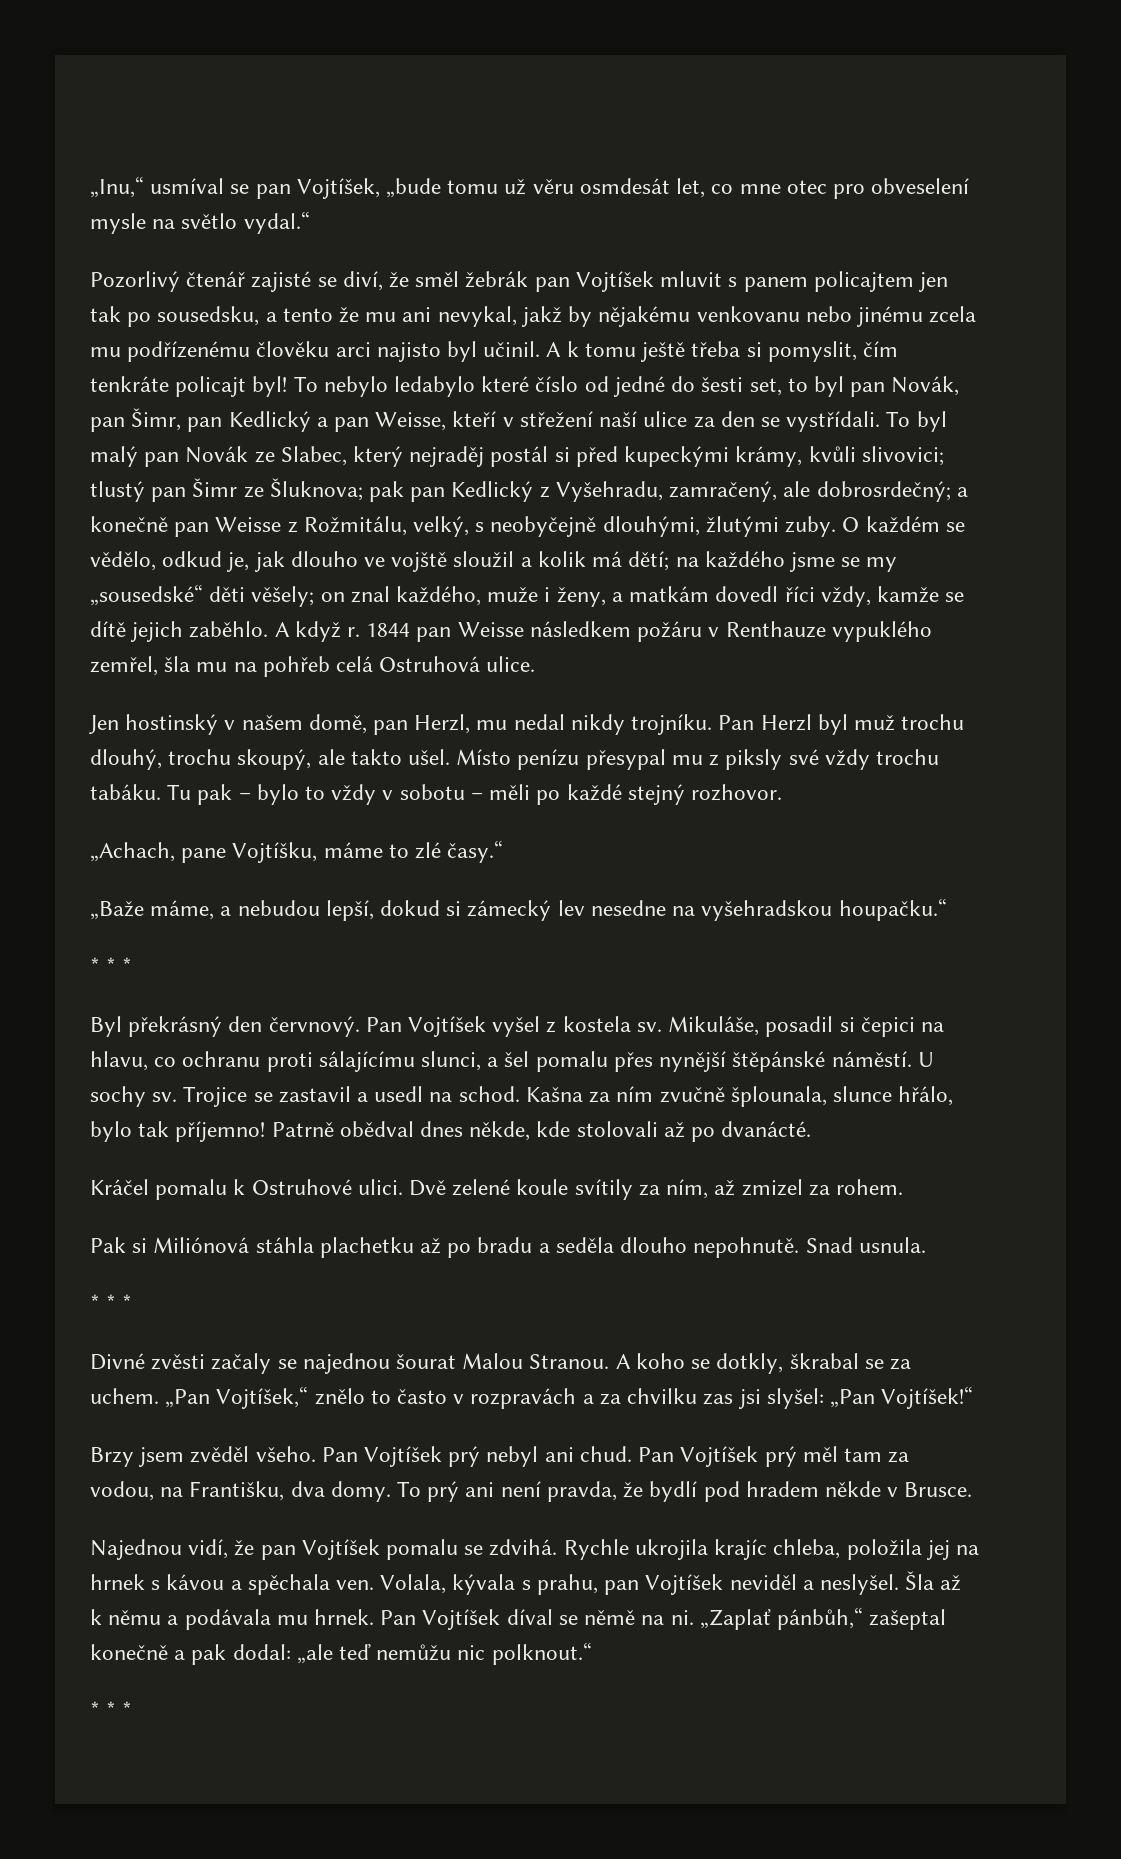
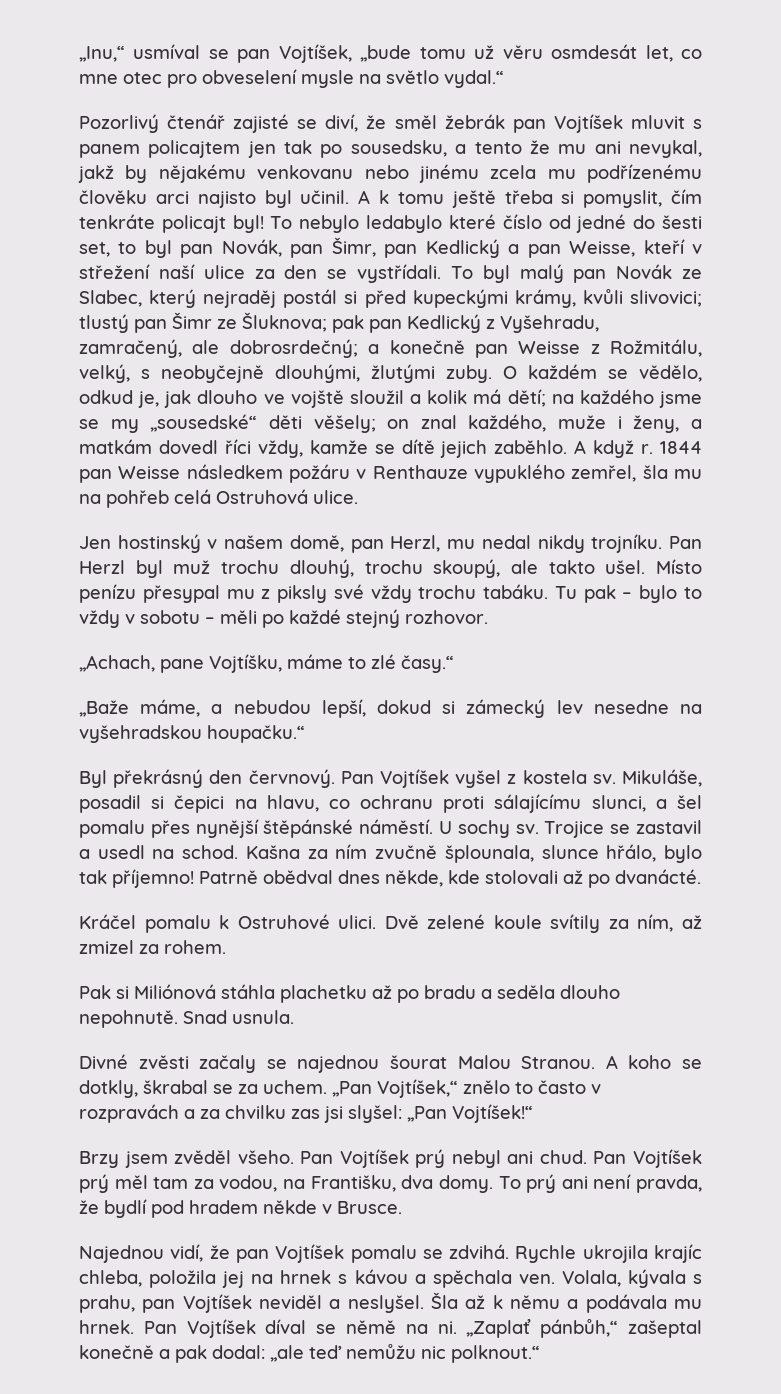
  „Baže máme, a nebudou lepší, dokud si zámecký lev nesedne na vyšehradskou houpačku.“
- * * *
  Snad usnula.
- * * *
  „Zaplať pánbůh,“ zašeptal konečně a pak dodal: „ale teď nemůžu nic polknout.“
- * * *

